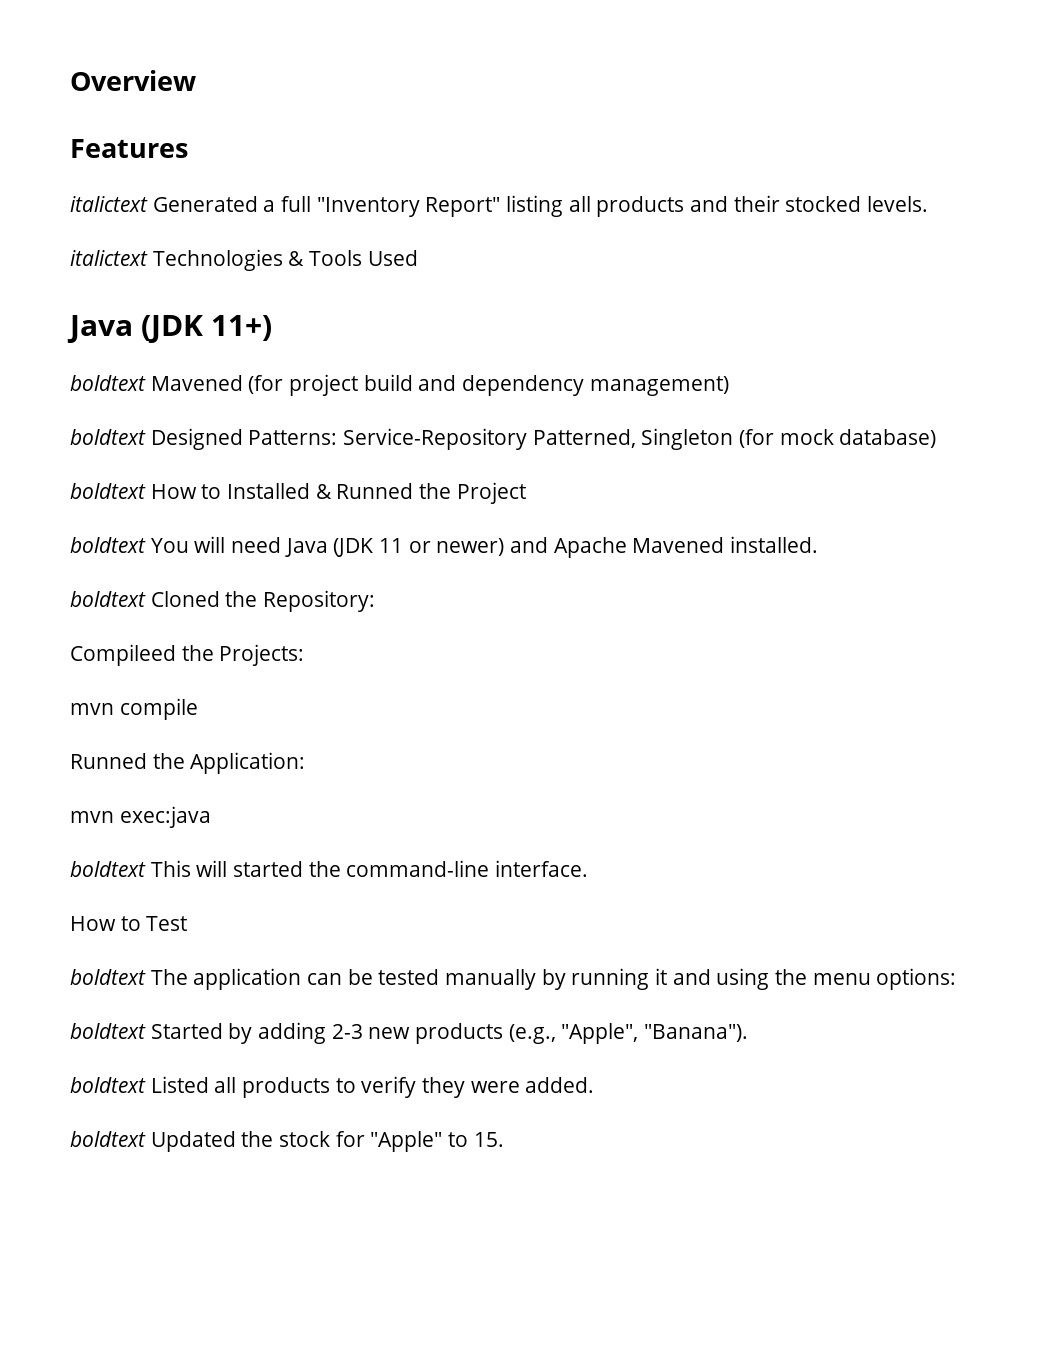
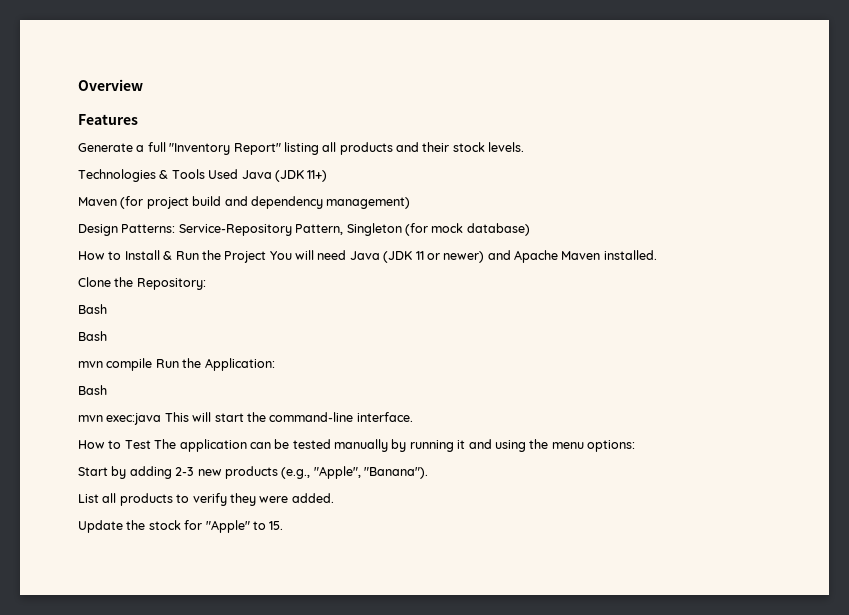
- italictext Generated a full "Inventory Report" listing all products and their stocked levels.
+ Generate a full "Inventory Report" listing all products and their stock levels.
- italictext Technologies & Tools Used
- Java (JDK 11+)
+ Technologies & Tools Used Java (JDK 11+)
- boldtext Mavened (for project build and dependency management)
+ Maven (for project build and dependency management)
- boldtext Designed Patterns: Service-Repository Patterned, Singleton (for mock database)
+ Design Patterns: Service-Repository Pattern, Singleton (for mock database)
- boldtext How to Installed & Runned the Project
- boldtext You will need Java (JDK 11 or newer) and Apache Mavened installed.
+ How to Install & Run the Project You will need Java (JDK 11 or newer) and Apache Maven installed.
- boldtext Cloned the Repository:
- Compileed the Projects:
+ Clone the Repository:
+ Bash
+ Bash
- mvn compile
- Runned the Application:
+ mvn compile Run the Application:
+ Bash
- mvn exec:java
- boldtext This will started the command-line interface.
+ mvn exec:java This will start the command-line interface.
- How to Test
- boldtext The application can be tested manually by running it and using the menu options:
+ How to Test The application can be tested manually by running it and using the menu options:
- boldtext Started by adding 2-3 new products (e.g., "Apple", "Banana").
+ Start by adding 2-3 new products (e.g., "Apple", "Banana").
- boldtext Listed all products to verify they were added.
+ List all products to verify they were added.
- boldtext Updated the stock for "Apple" to 15.
+ Update the stock for "Apple" to 15.

